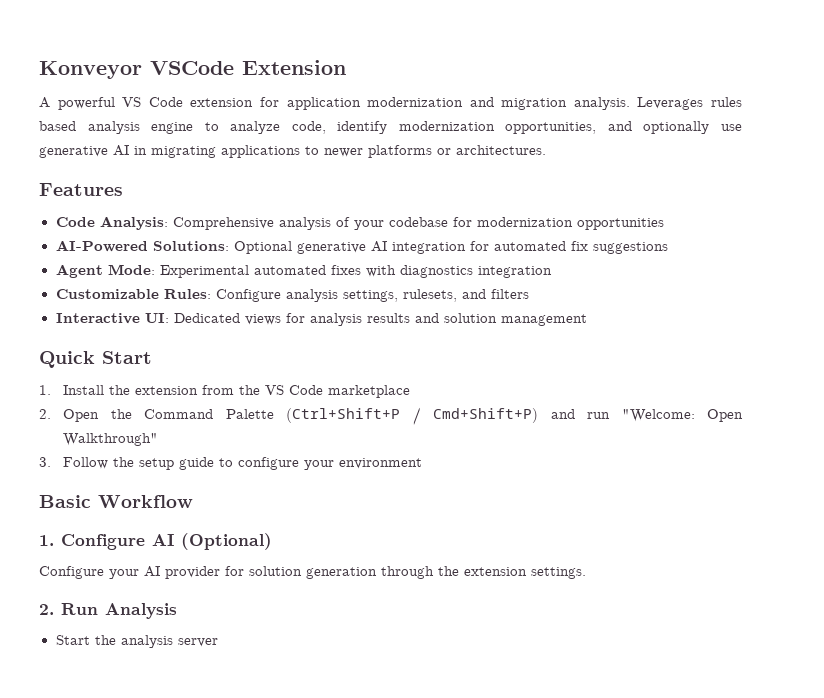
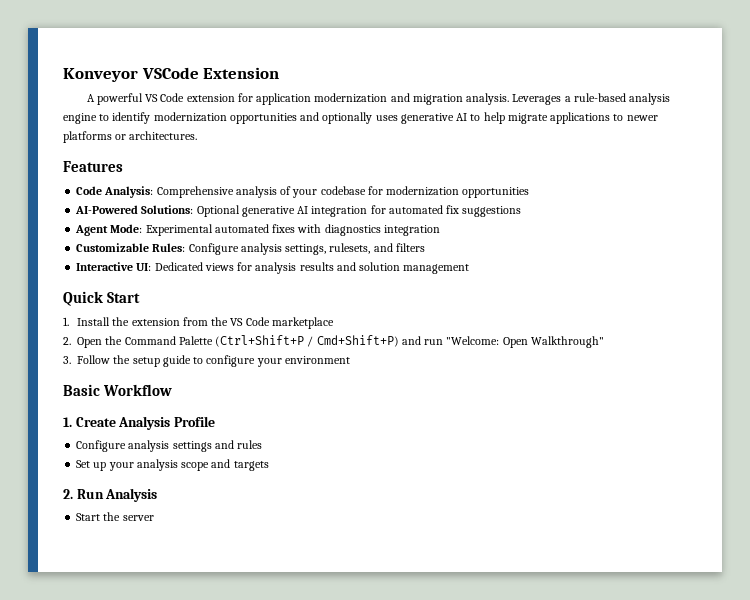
- Leverages rules based analysis engine to analyze code, identify modernization opportunities, and optionally use generative AI in migrating applications to newer platforms or architectures.
+ Leverages a rule-based analysis engine to identify modernization opportunities and optionally uses generative AI to help migrate applications to newer platforms or architectures.
- 1. Configure AI (Optional)
- Configure your AI provider for solution generation through the extension settings.
+ 1. Create Analysis Profile
+ Configure analysis settings and rules
+ Set up your analysis scope and targets
- Start the analysis server
+ Start the server

